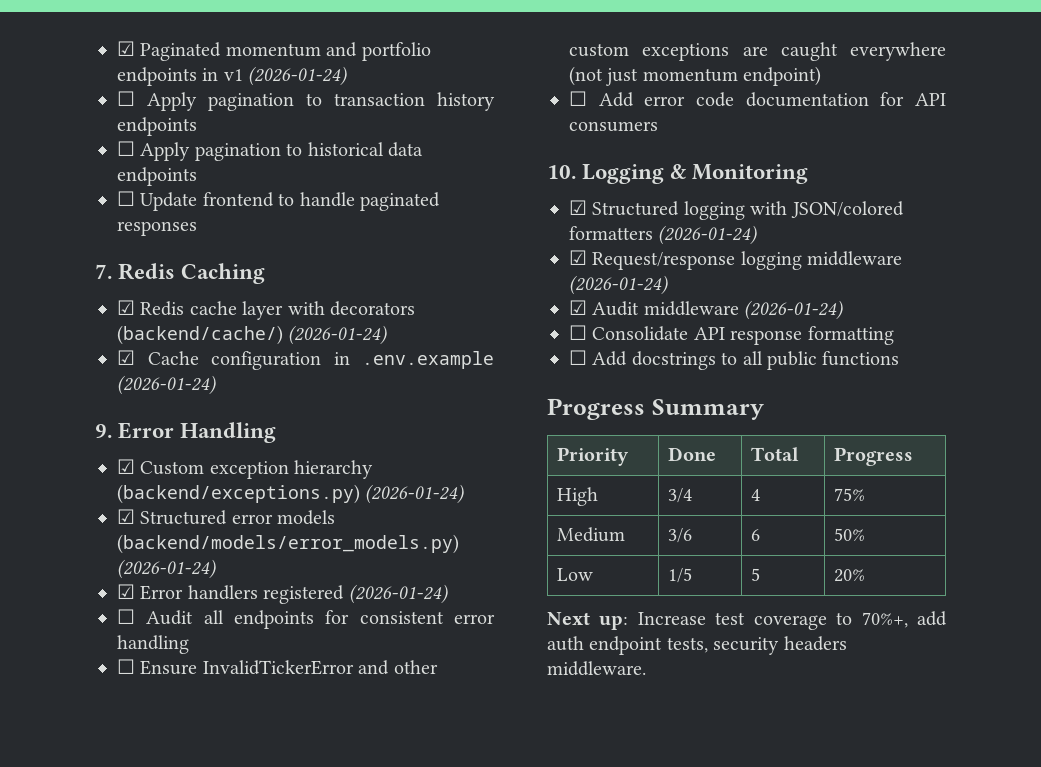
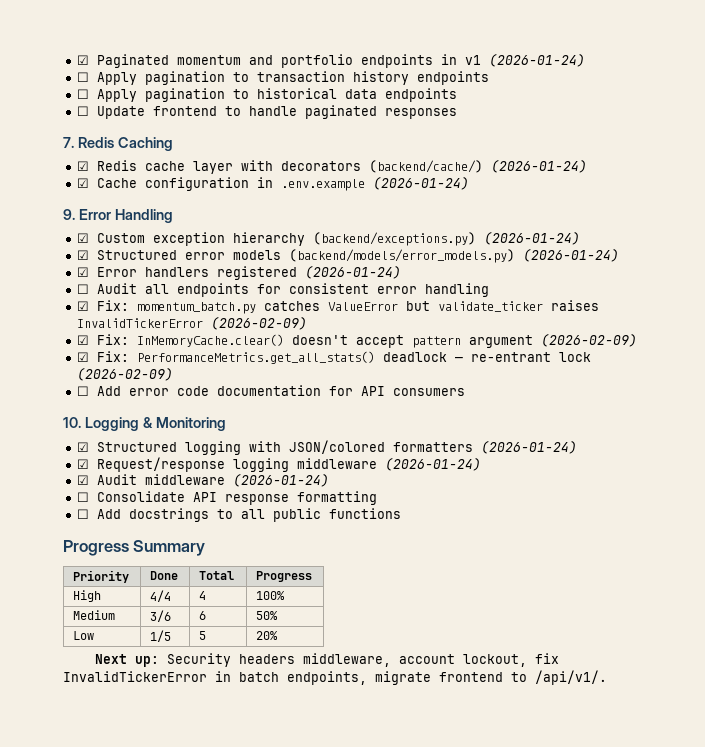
- ☐ Ensure InvalidTickerError and other custom exceptions are caught everywhere (not just momentum endpoint)
+ ☑ Fix: momentum_batch.py catches ValueError but validate_ticker raises InvalidTickerError (2026-02-09)
+ ☑ Fix: InMemoryCache.clear() doesn't accept pattern argument (2026-02-09)
+ ☑ Fix: PerformanceMetrics.get_all_stats() deadlock — re-entrant lock (2026-02-09)
- High | 3/4 | 4 | 75%
+ High | 4/4 | 4 | 100%
- Next up: Increase test coverage to 70%+, add auth endpoint tests, security headers middleware.
+ Next up: Security headers middleware, account lockout, fix InvalidTickerError in batch endpoints, migrate frontend to /api/v1/.

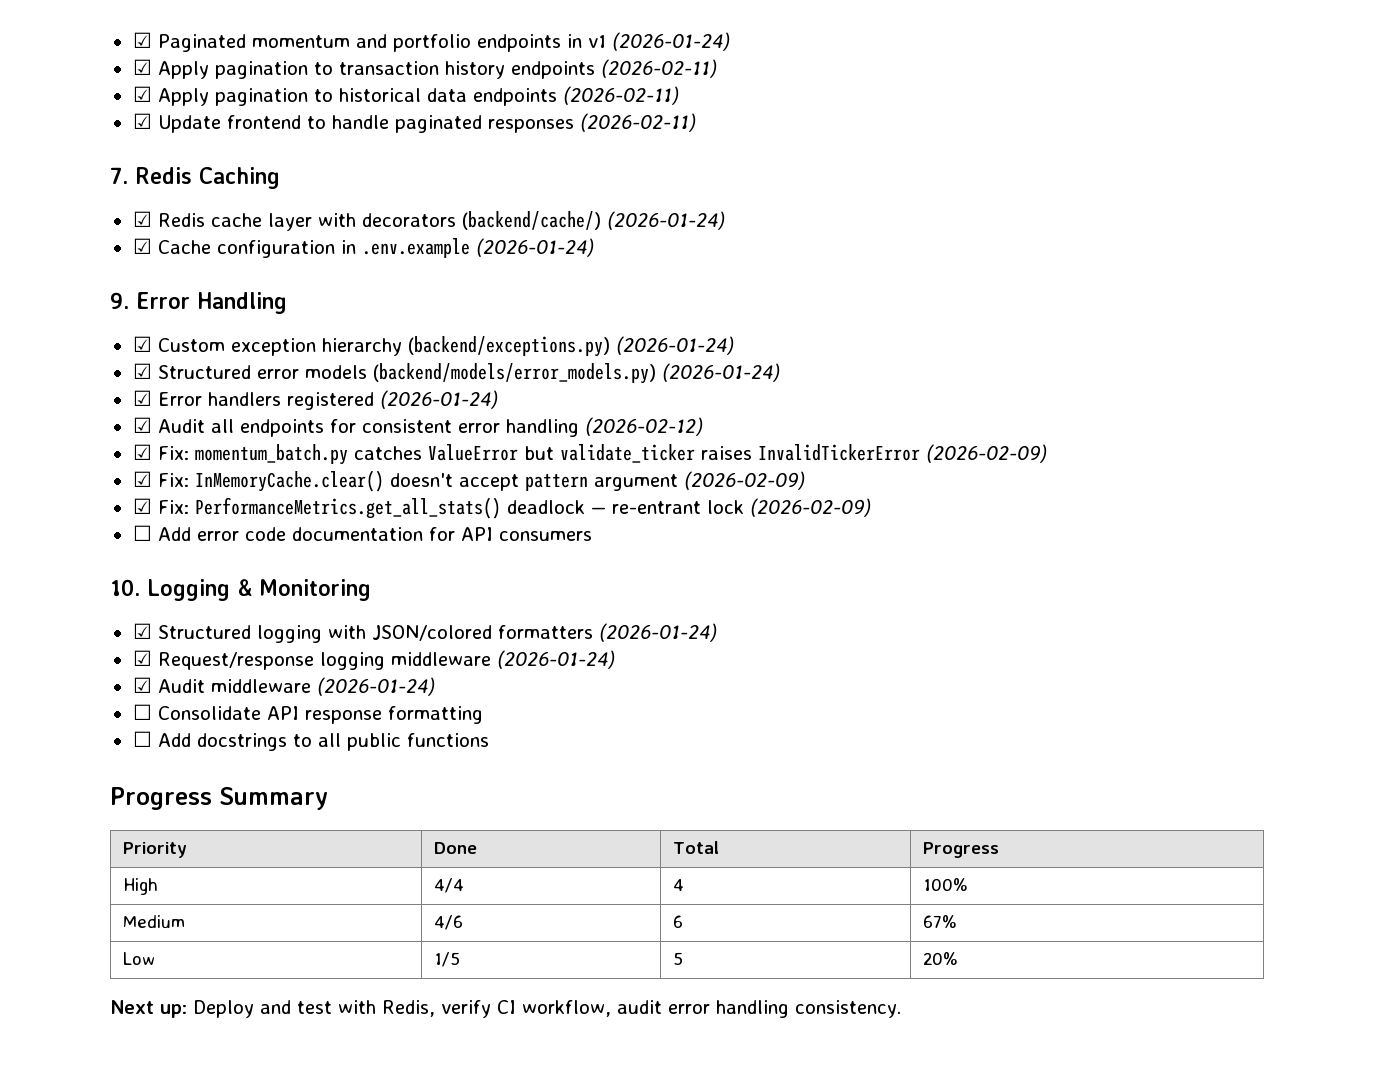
- ☐ Apply pagination to transaction history endpoints
- ☐ Apply pagination to historical data endpoints
- ☐ Update frontend to handle paginated responses
+ ☑ Apply pagination to transaction history endpoints (2026-02-11)
+ ☑ Apply pagination to historical data endpoints (2026-02-11)
+ ☑ Update frontend to handle paginated responses (2026-02-11)
- ☐ Audit all endpoints for consistent error handling
+ ☑ Audit all endpoints for consistent error handling (2026-02-12)
- Medium | 3/6 | 6 | 50%
+ Medium | 4/6 | 6 | 67%
- Next up: Security headers middleware, account lockout, fix InvalidTickerError in batch endpoints, migrate frontend to /api/v1/.
+ Next up: Deploy and test with Redis, verify CI workflow, audit error handling consistency.

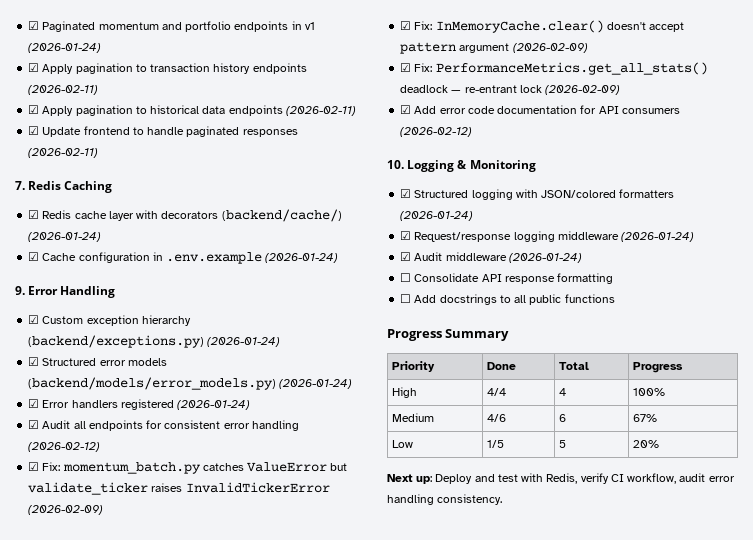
- ☐ Add error code documentation for API consumers
+ ☑ Add error code documentation for API consumers (2026-02-12)

